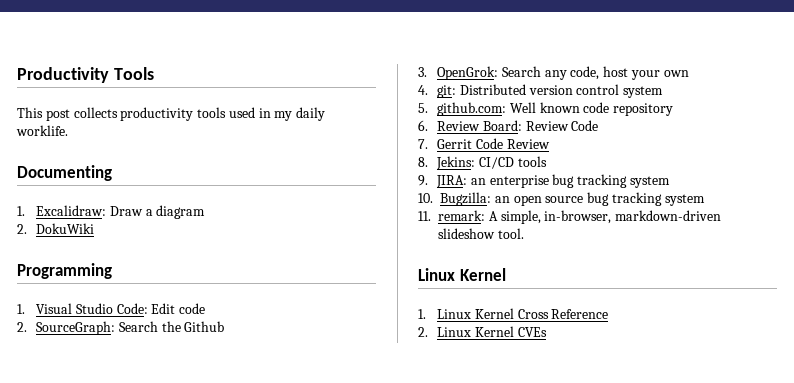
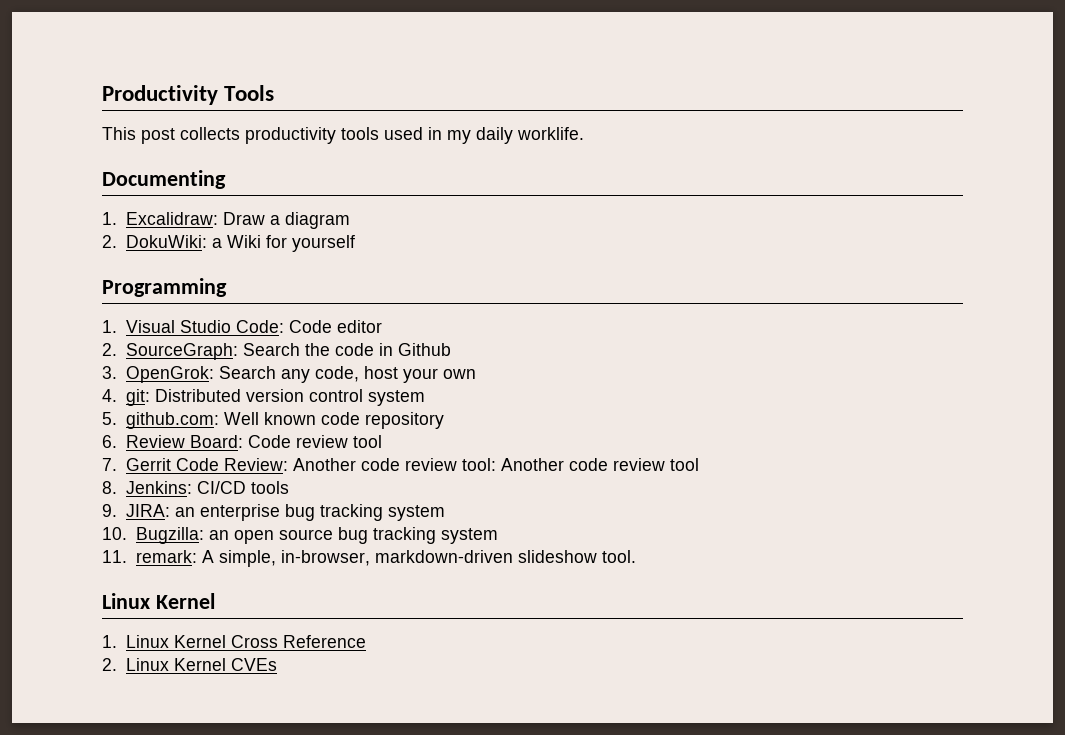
- 2. DokuWiki
+ 2. DokuWiki: a Wiki for yourself
- 1. Visual Studio Code: Edit code
+ 1. Visual Studio Code: Code editor
- 2. SourceGraph: Search the Github
+ 2. SourceGraph: Search the code in Github
- 6. Review Board: Review Code
+ 6. Review Board: Code review tool
- 7. Gerrit Code Review
+ 7. Gerrit Code Review: Another code review tool: Another code review tool
- 8. Jekins: CI/CD tools
+ 8. Jenkins: CI/CD tools

